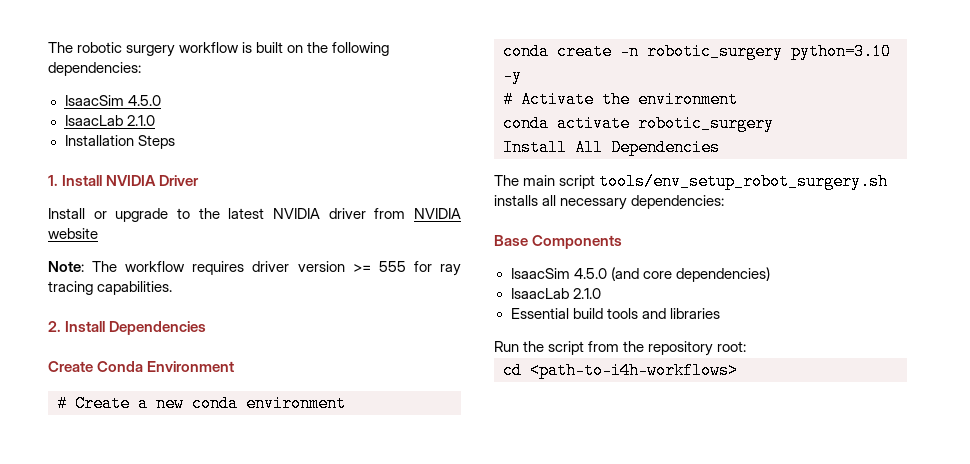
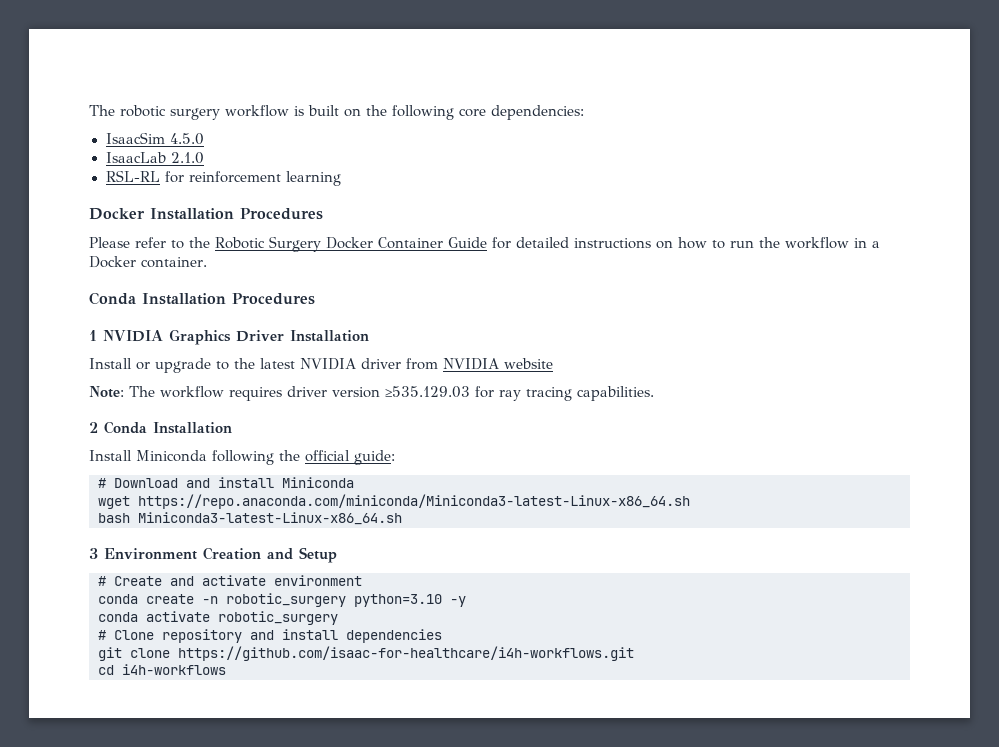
- The robotic surgery workflow is built on the following dependencies:
+ The robotic surgery workflow is built on the following core dependencies:
- Installation Steps
- 1. Install NVIDIA Driver
+ RSL-RL for reinforcement learning
+ Docker Installation Procedures
+ Please refer to the Robotic Surgery Docker Container Guide for detailed instructions on how to run the workflow in a Docker container.
+ Conda Installation Procedures
+ 1 NVIDIA Graphics Driver Installation
- Note: The workflow requires driver version >= 555 for ray tracing capabilities.
+ Note: The workflow requires driver version ≥535.129.03 for ray tracing capabilities.
- 2. Install Dependencies
- Create Conda Environment
+ 2 Conda Installation
+ Install Miniconda following the official guide:
+ # Download and install Miniconda
+ wget https://repo.anaconda.com/miniconda/Miniconda3-latest-Linux-x86_64.sh
+ bash Miniconda3-latest-Linux-x86_64.sh
+ 3 Environment Creation and Setup
- # Create a new conda environment
+ # Create and activate environment
- # Activate the environment
- Install All Dependencies
- The main script tools/env_setup_robot_surgery.sh installs all necessary dependencies:
- Base Components
- IsaacSim 4.5.0 (and core dependencies)
- IsaacLab 2.1.0
- Essential build tools and libraries
- Run the script from the repository root:
+ # Clone repository and install dependencies
+ git clone https://github.com/isaac-for-healthcare/i4h-workflows.git
- cd <path-to-i4h-workflows>
+ cd i4h-workflows

